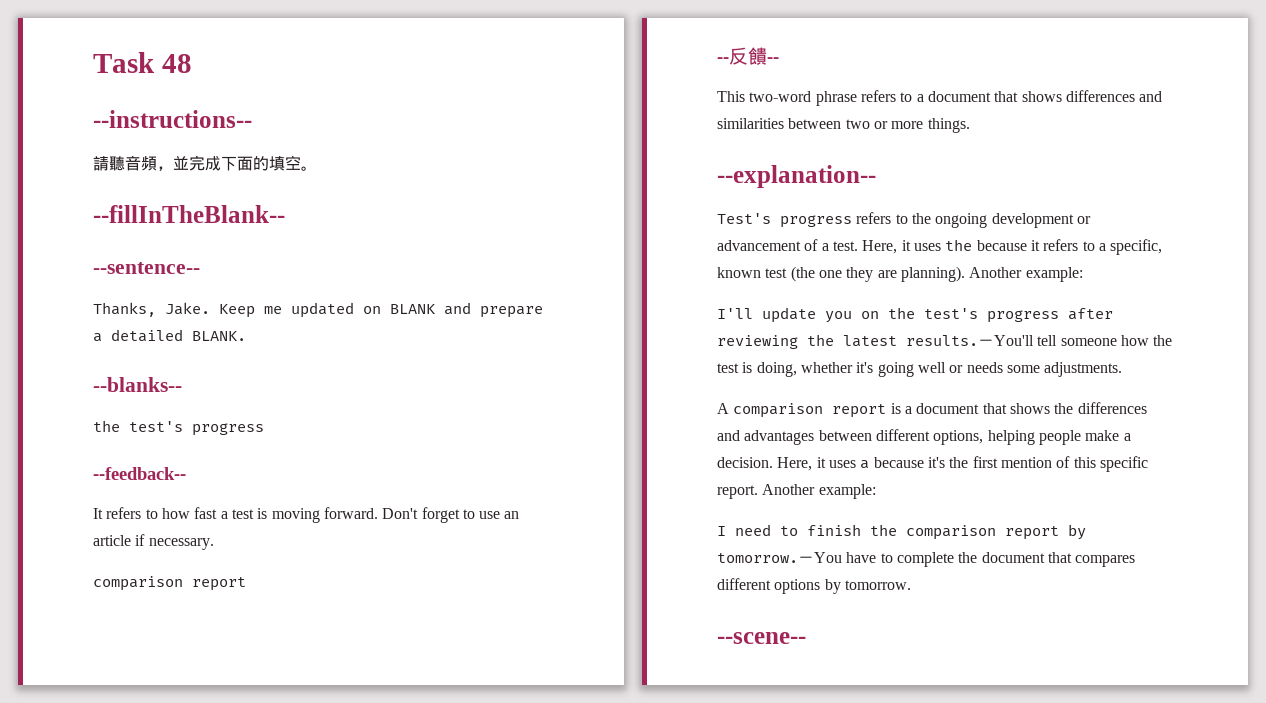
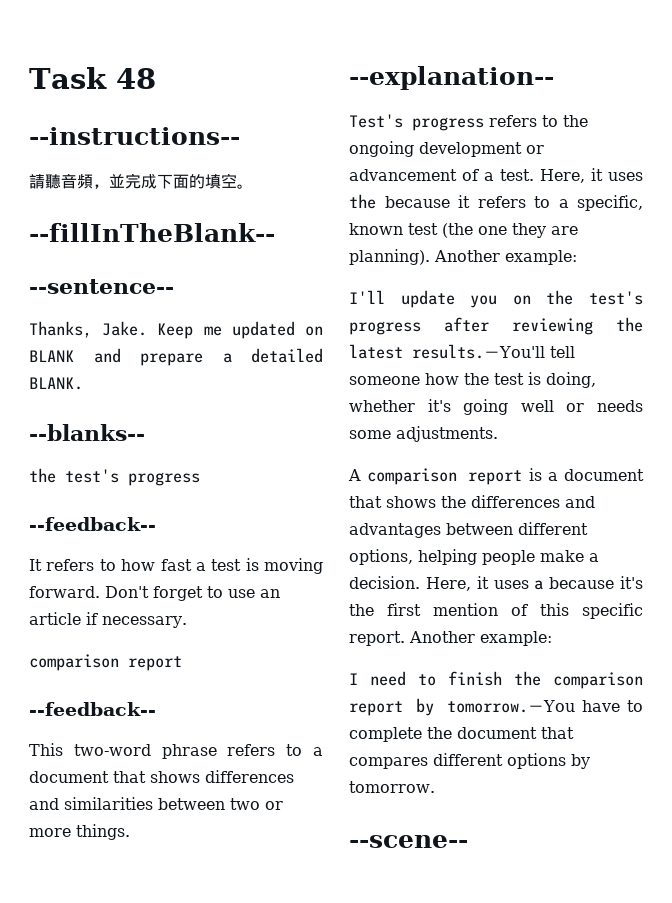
  Don't forget to use an article if necessary.
  comparison report
- --反饋--
+ --feedback--

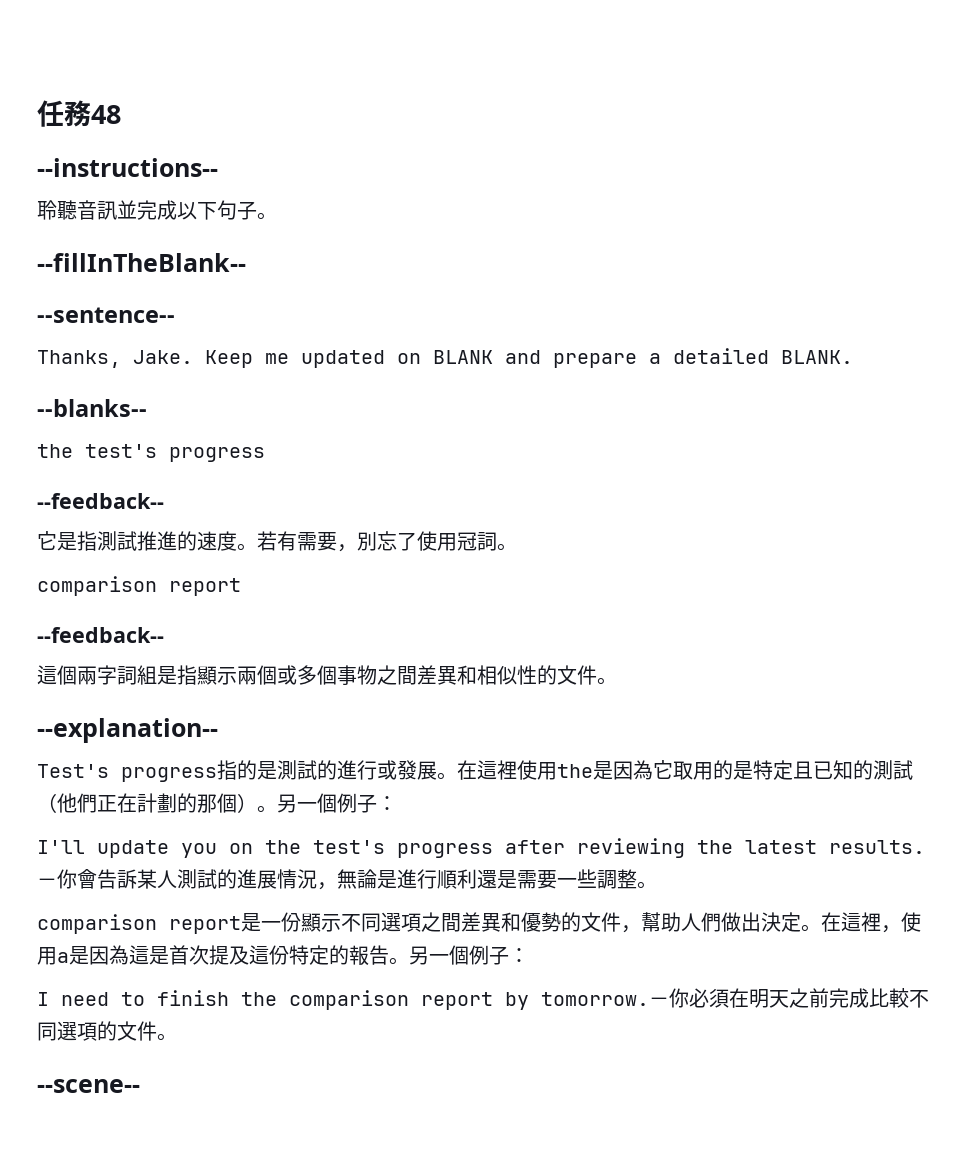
- Task 48
+ 任務48
- 請聽音頻，並完成下面的填空。
+ 聆聽音訊並完成以下句子。
- It refers to how fast a test is moving forward. Don't forget to use an article if necessary.
+ 它是指測試推進的速度。若有需要，別忘了使用冠詞。
  comparison report
  --feedback--
- This two-word phrase refers to a document that shows differences and similarities between two or more things.
+ 這個兩字詞組是指顯示兩個或多個事物之間差異和相似性的文件。
  --explanation--
- Test's progress refers to the ongoing development or advancement of a test. Here, it uses the because it refers to a specific, known test (the one they are planning). Another example:
+ Test's progress指的是測試的進行或發展。在這裡使用the是因為它取用的是特定且已知的測試（他們正在計劃的那個）。另一個例子：
- －You'll tell someone how the test is doing, whether it's going well or needs some adjustments.
- A comparison report is a document that shows the differences and advantages between different options, helping people make a decision. Here, it uses a because it's the first mention of this specific report. Another example:
+ －你會告訴某人測試的進展情況，無論是進行順利還是需要一些調整。
+ comparison report是一份顯示不同選項之間差異和優勢的文件，幫助人們做出決定。在這裡，使用a是因為這是首次提及這份特定的報告。另一個例子：
- －You have to complete the document that compares different options by tomorrow.
+ －你必須在明天之前完成比較不同選項的文件。

